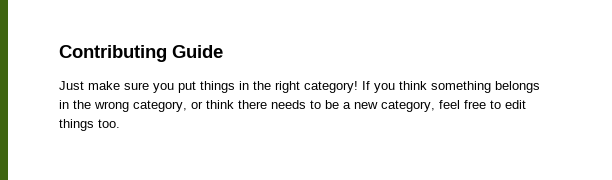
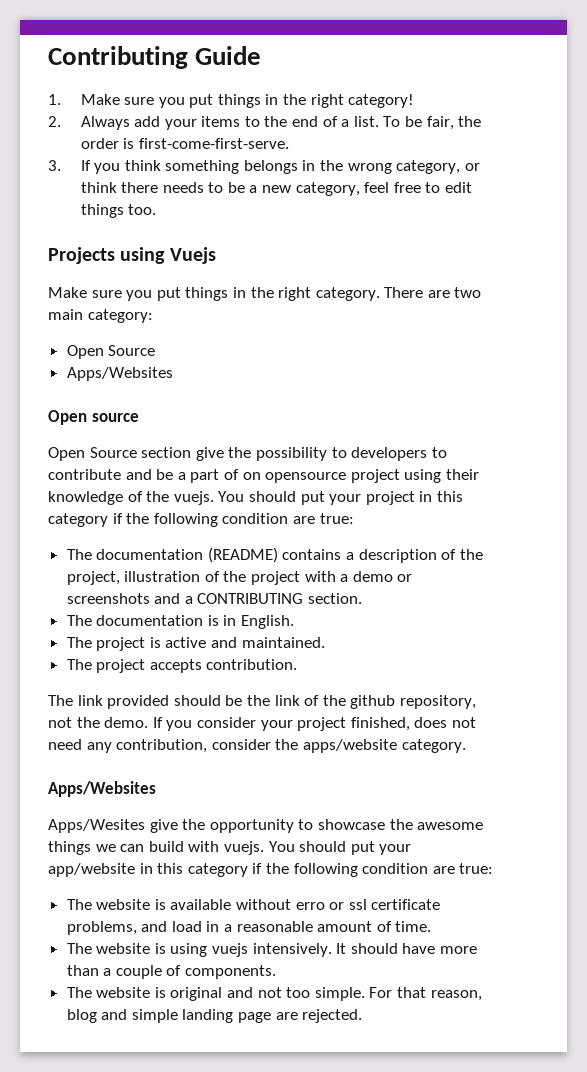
- Just make sure you put things in the right category! If you think something belongs in the wrong category, or think there needs to be a new category, feel free to edit things too.
+ 1. Make sure you put things in the right category!
+ 2. Always add your items to the end of a list. To be fair, the order is first-come-first-serve.
+ 3. If you think something belongs in the wrong category, or think there needs to be a new category, feel free to edit things too.
+ Projects using Vuejs
+ Make sure you put things in the right category. There are two main category:
+ Open Source
+ Apps/Websites
+ Open source
+ Open Source section give the possibility to developers to contribute and be a part of on opensource project using their knowledge of the vuejs. You should put your project in this category if the following condition are true:
+ The documentation (README) contains a description of the project, illustration of the project with a demo or screenshots and a CONTRIBUTING section.
+ The documentation is in English.
+ The project is active and maintained.
+ The project accepts contribution.
+ The link provided should be the link of the github repository, not the demo. If you consider your project finished, does not need any contribution, consider the apps/website category.
+ Apps/Websites
+ Apps/Wesites give the opportunity to showcase the awesome things we can build with vuejs. You should put your app/website in this category if the following condition are true:
+ The website is available without erro or ssl certificate problems, and load in a reasonable amount of time.
+ The website is using vuejs intensively. It should have more than a couple of components.
+ The website is original and not too simple. For that reason, blog and simple landing page are rejected.

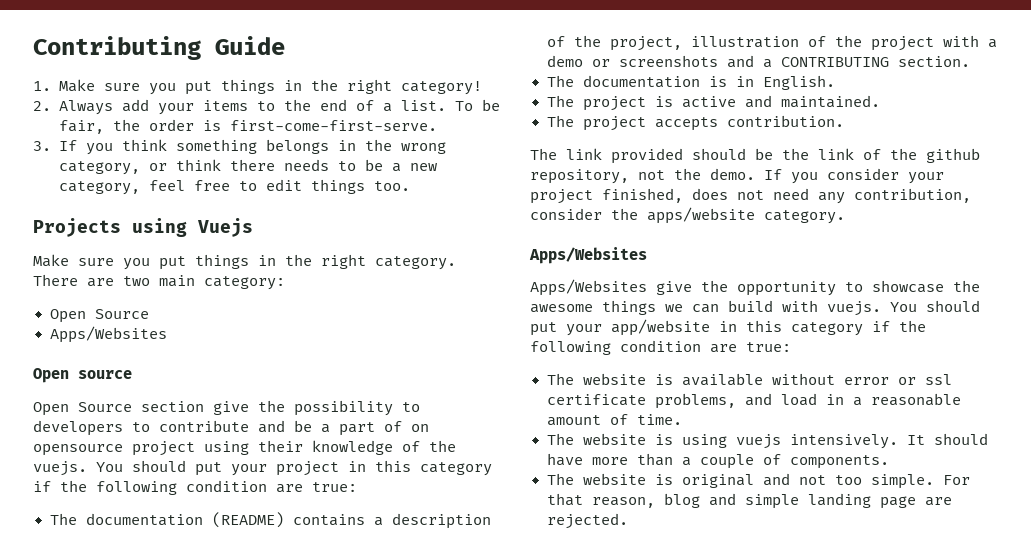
- Apps/Wesites give the opportunity to showcase the awesome things we can build with vuejs.
+ Apps/Websites give the opportunity to showcase the awesome things we can build with vuejs.
- The website is available without erro or ssl certificate problems, and load in a reasonable amount of time.
+ The website is available without error or ssl certificate problems, and load in a reasonable amount of time.

